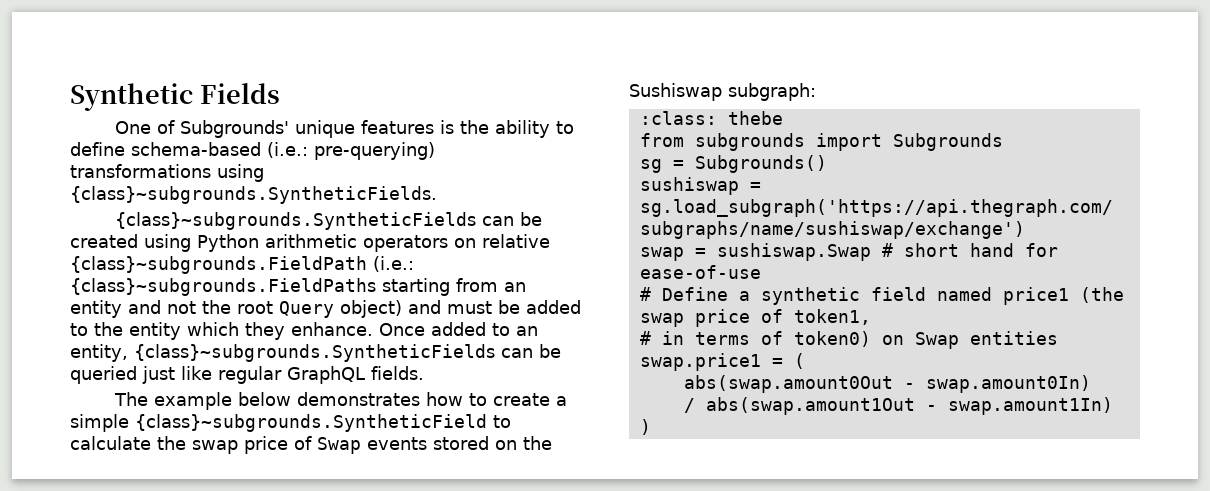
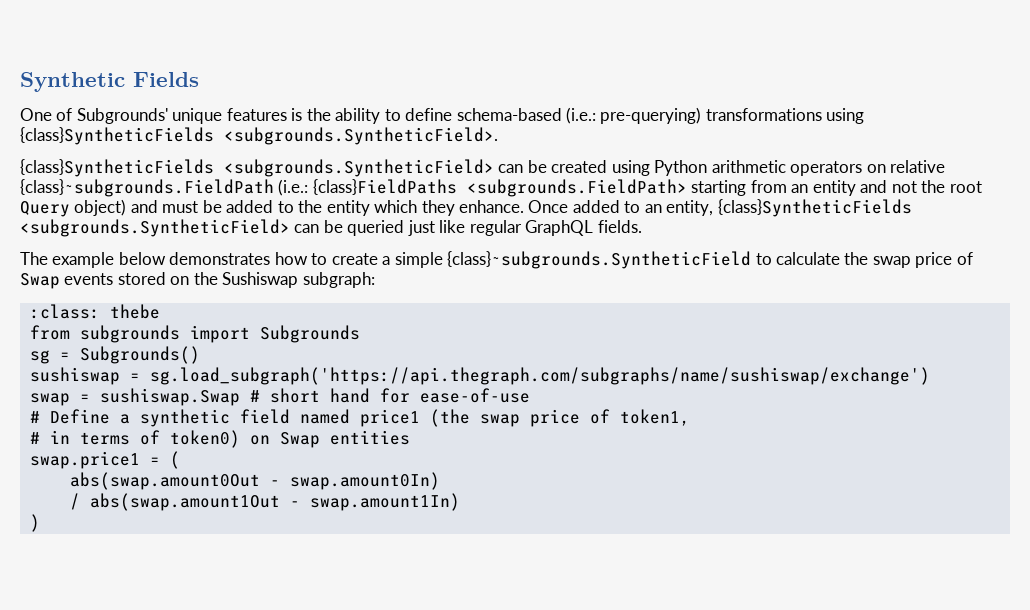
- One of Subgrounds' unique features is the ability to define schema-based (i.e.: pre-querying) transformations using {class}~subgrounds.SyntheticFields.
- {class}~subgrounds.SyntheticFields can be created using Python arithmetic operators on relative {class}~subgrounds.FieldPath (i.e.: {class}~subgrounds.FieldPaths starting from an entity and not the root Query object) and must be added to the entity which they enhance.
+ One of Subgrounds' unique features is the ability to define schema-based (i.e.: pre-querying) transformations using {class}SyntheticFields <subgrounds.SyntheticField>.
+ {class}SyntheticFields <subgrounds.SyntheticField> can be created using Python arithmetic operators on relative {class}~subgrounds.FieldPath (i.e.: {class}FieldPaths <subgrounds.FieldPath> starting from an entity and not the root Query object) and must be added to the entity which they enhance.
- Once added to an entity, {class}~subgrounds.SyntheticFields can be queried just like regular GraphQL fields.
+ Once added to an entity, {class}SyntheticFields <subgrounds.SyntheticField> can be queried just like regular GraphQL fields.

